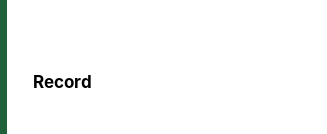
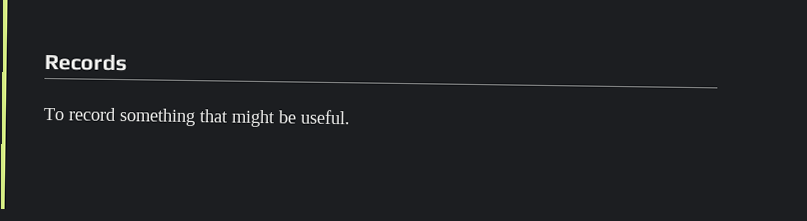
- Record
+ Records
+ To record something that might be useful.

